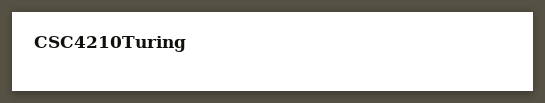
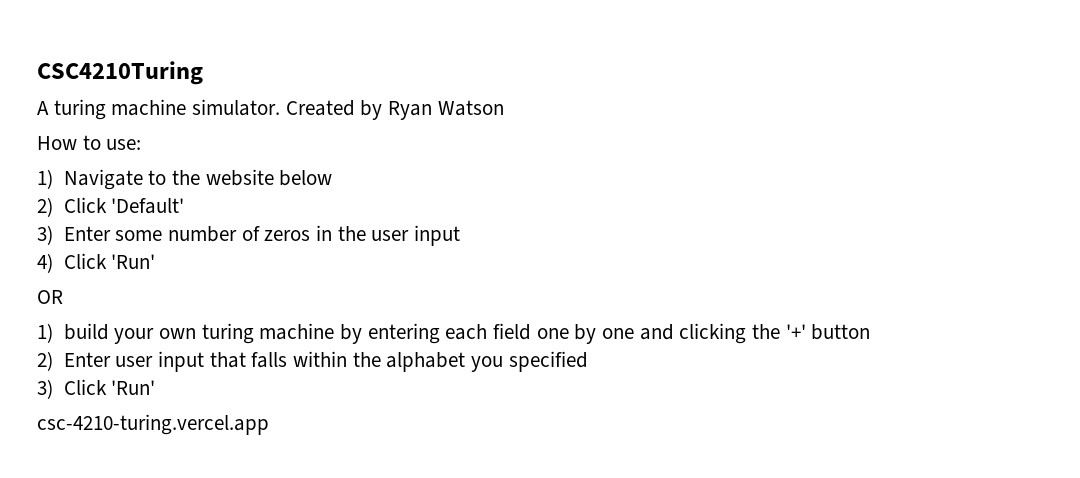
+ A turing machine simulator. Created by Ryan Watson
+ How to use:
+ 1) Navigate to the website below
+ 2) Click 'Default'
+ 3) Enter some number of zeros in the user input
+ 4) Click 'Run'
+ OR
+ 1) build your own turing machine by entering each field one by one and clicking the '+' button
+ 2) Enter user input that falls within the alphabet you specified
+ 3) Click 'Run'
+ csc-4210-turing.vercel.app

